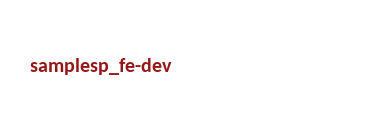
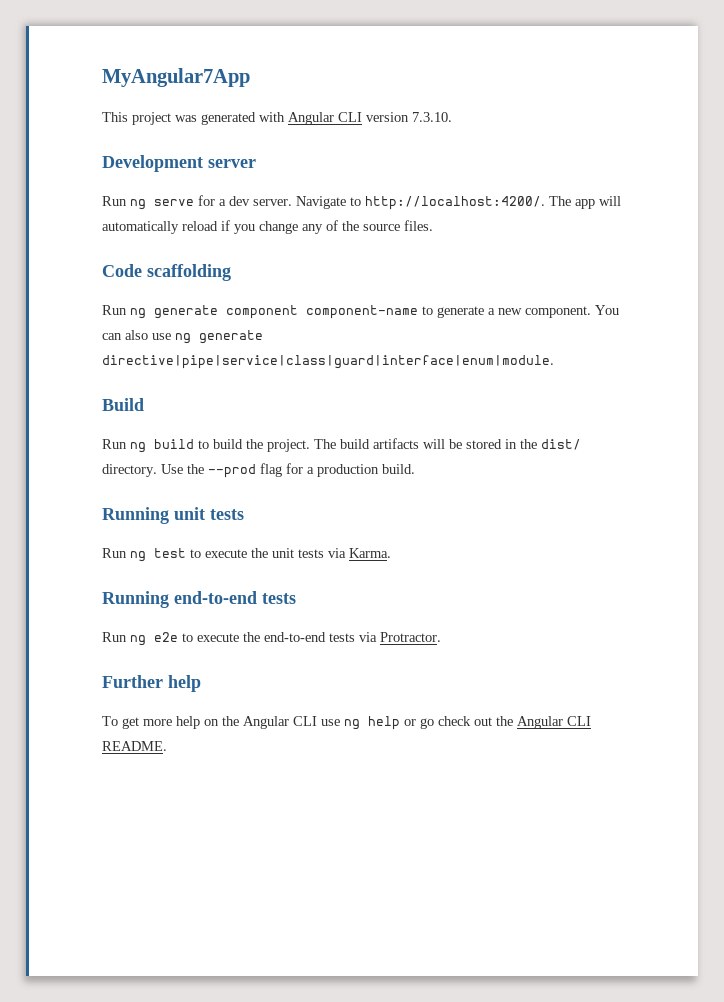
- samplesp_fe-dev
+ MyAngular7App
+ This project was generated with Angular CLI version 7.3.10.
+ Development server
+ Run ng serve for a dev server. Navigate to http://localhost:4200/. The app will automatically reload if you change any of the source files.
+ Code scaffolding
+ Run ng generate component component-name to generate a new component. You can also use ng generate directive|pipe|service|class|guard|interface|enum|module.
+ Build
+ Run ng build to build the project. The build artifacts will be stored in the dist/ directory. Use the --prod flag for a production build.
+ Running unit tests
+ Run ng test to execute the unit tests via Karma.
+ Running end-to-end tests
+ Run ng e2e to execute the end-to-end tests via Protractor.
+ Further help
+ To get more help on the Angular CLI use ng help or go check out the Angular CLI README.

